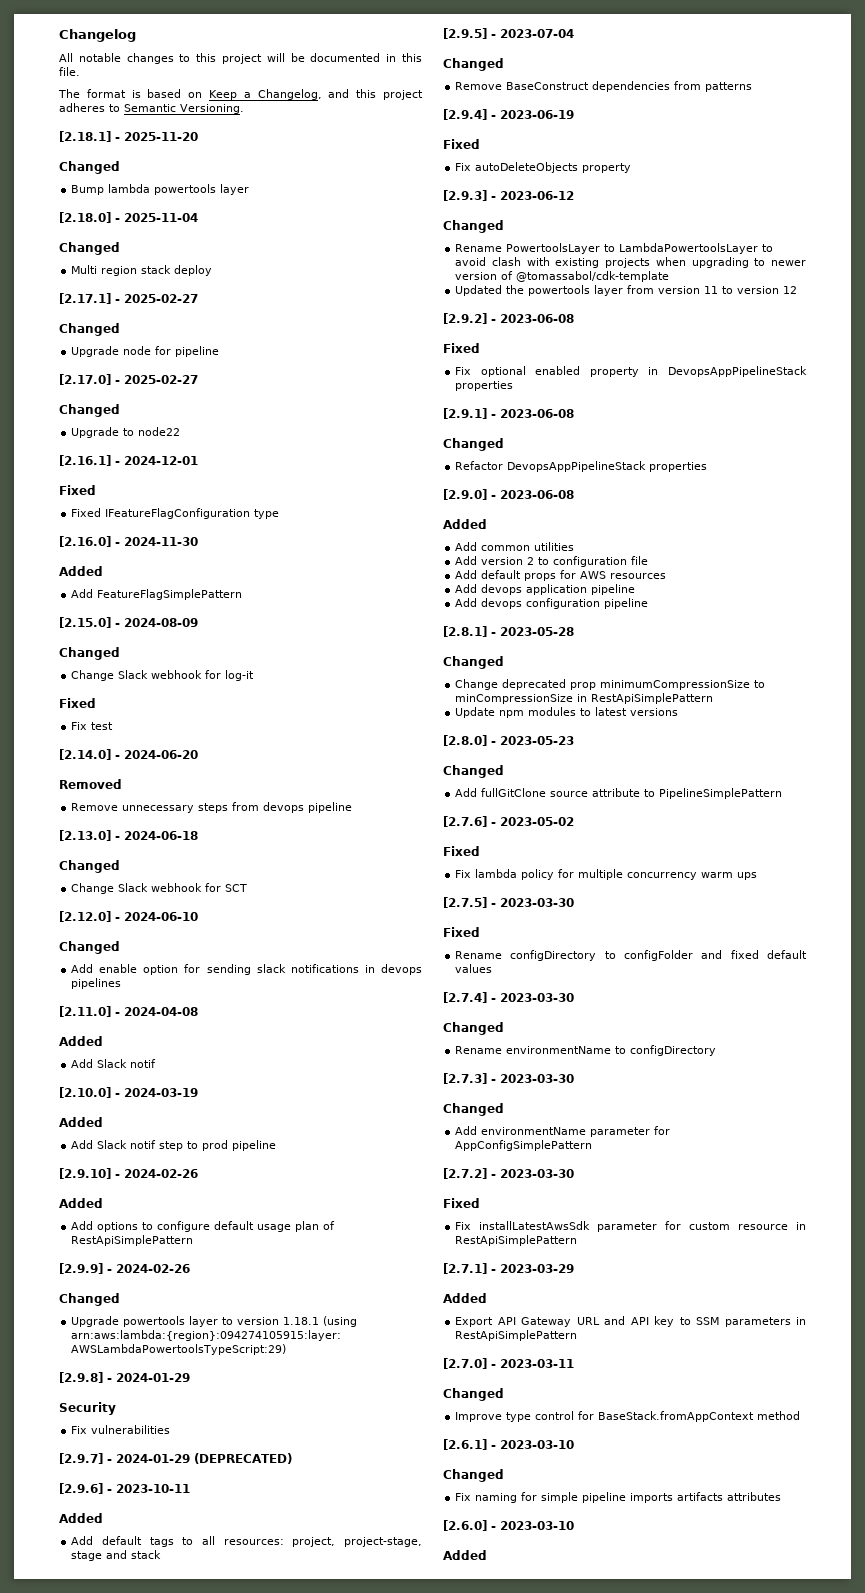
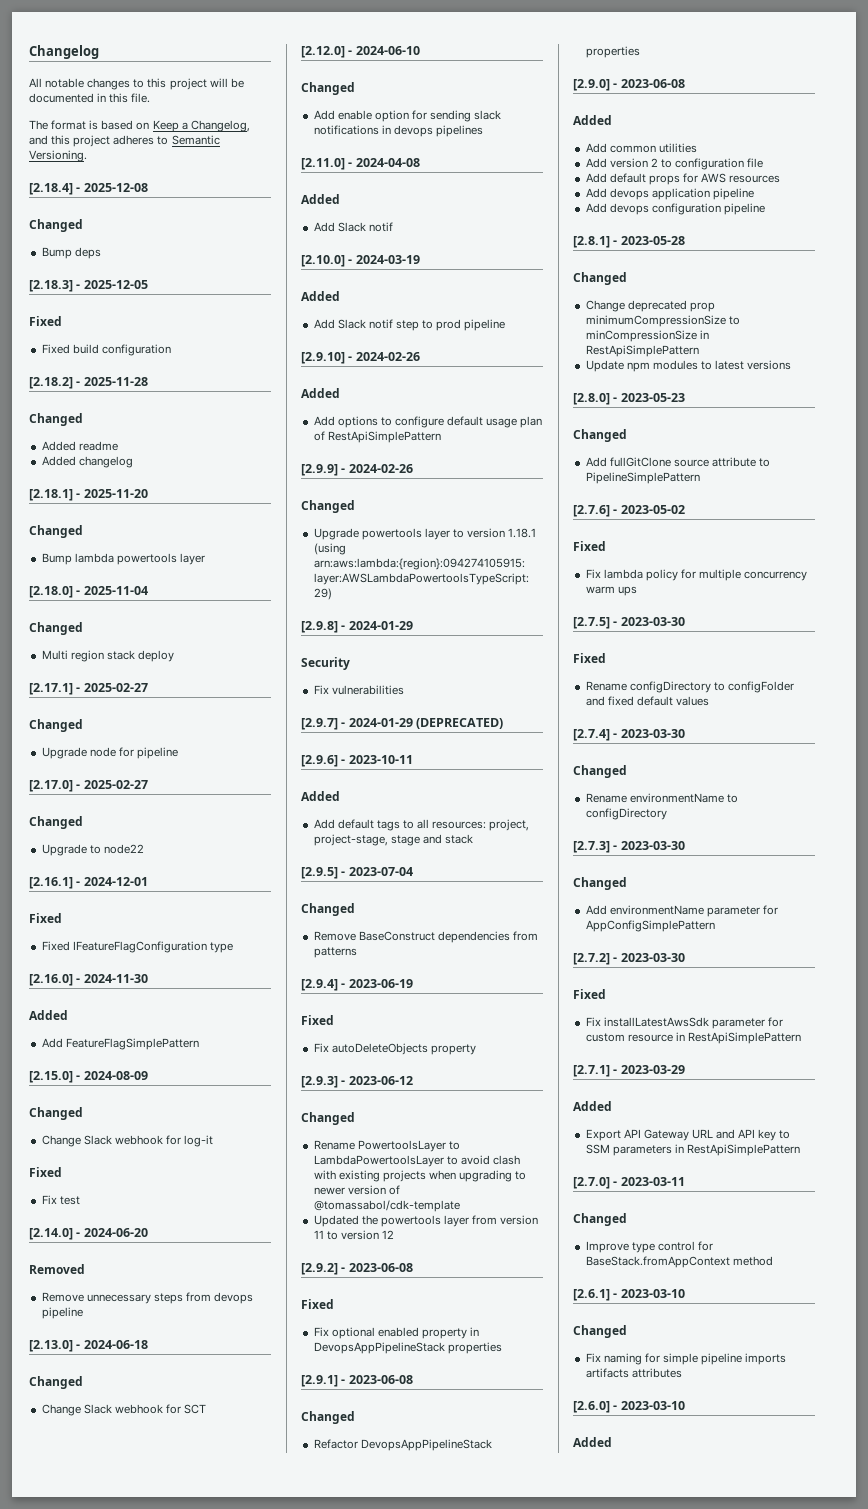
+ [2.18.4] - 2025-12-08
+ Changed
+ Bump deps
+ [2.18.3] - 2025-12-05
+ Fixed
+ Fixed build configuration
+ [2.18.2] - 2025-11-28
+ Changed
+ Added readme
+ Added changelog

